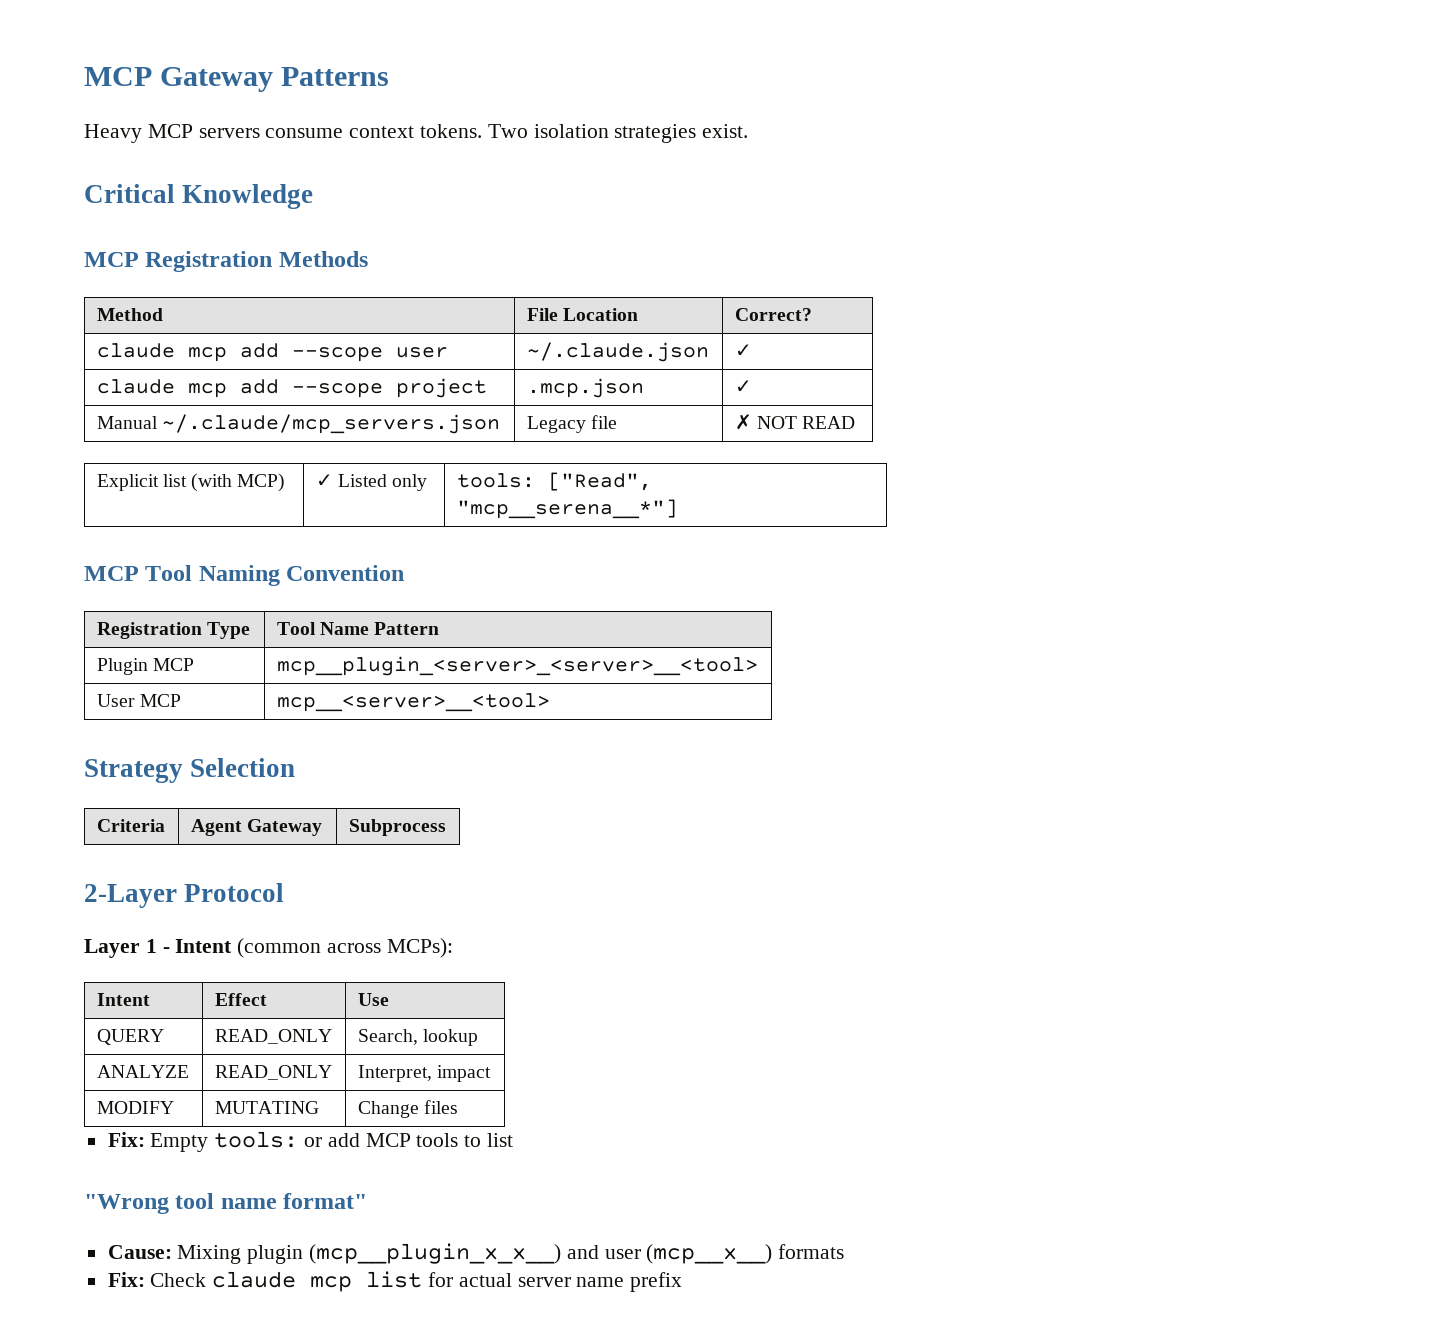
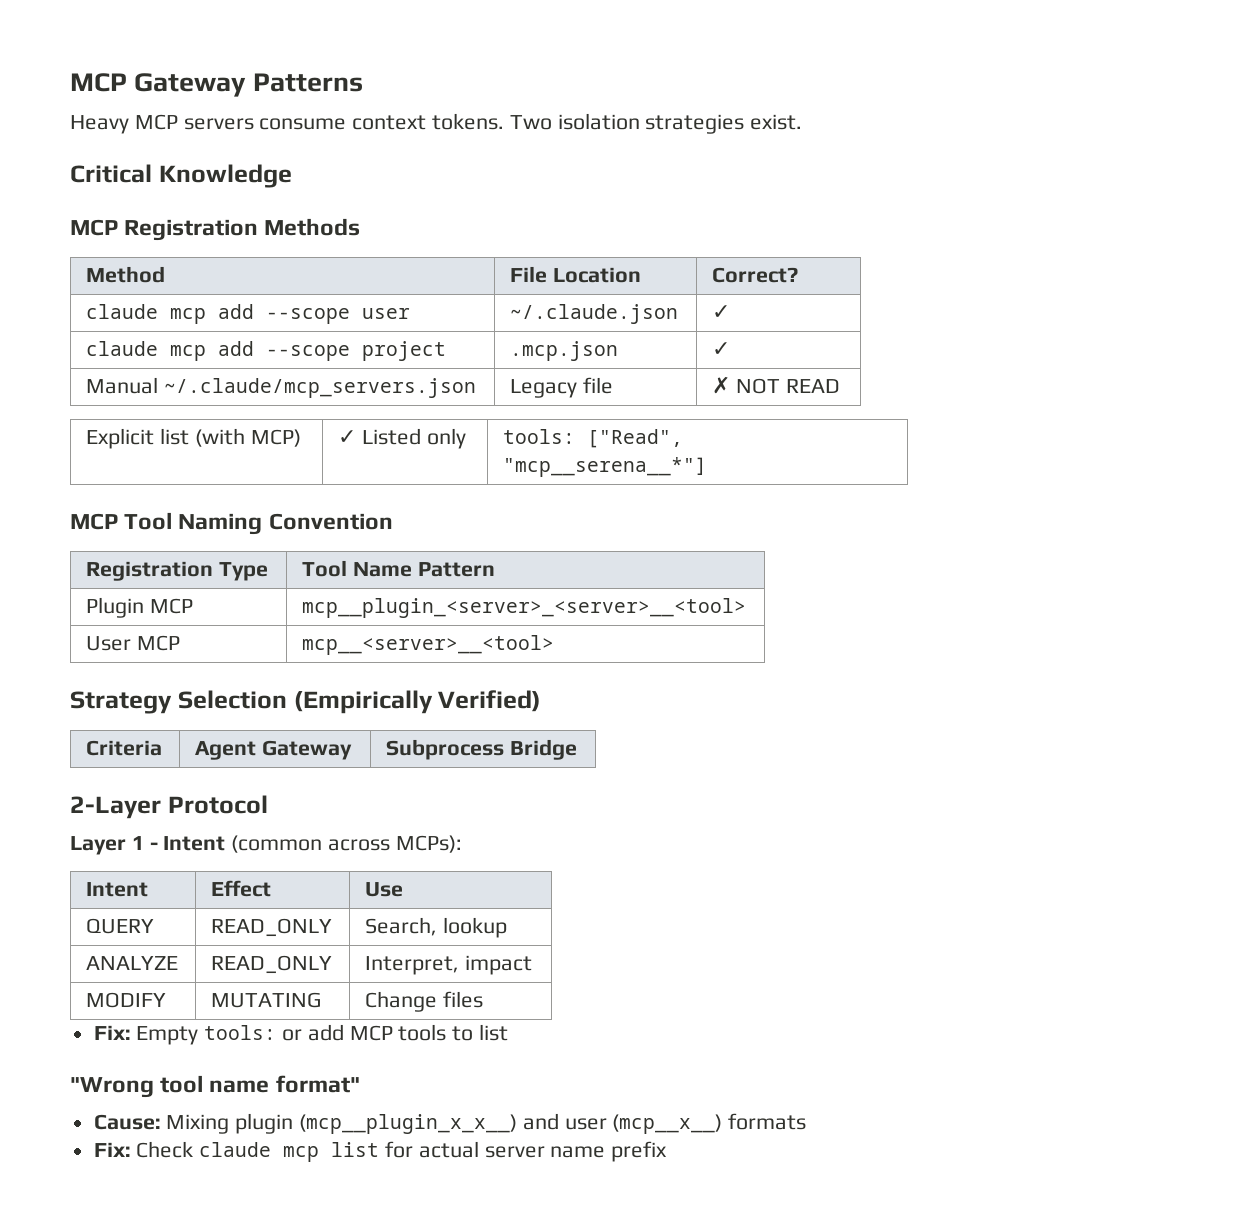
- Strategy Selection
+ Strategy Selection (Empirically Verified)
- Criteria | Agent Gateway | Subprocess
+ Criteria | Agent Gateway | Subprocess Bridge

